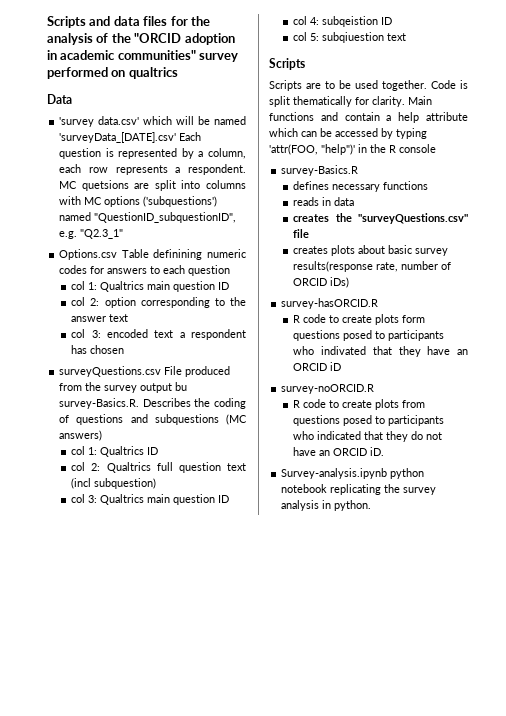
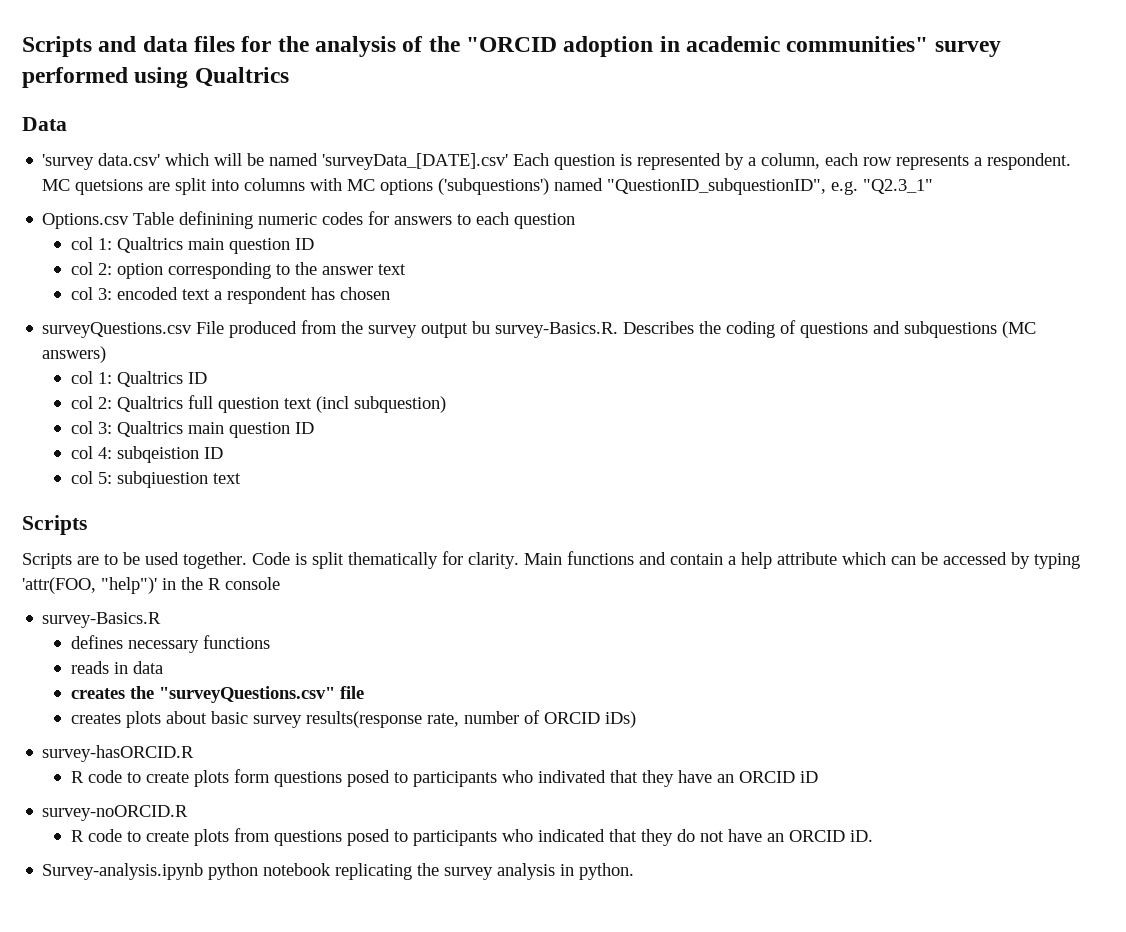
- Scripts and data files for the analysis of the "ORCID adoption in academic communities" survey performed on qualtrics
+ Scripts and data files for the analysis of the "ORCID adoption in academic communities" survey performed using Qualtrics

